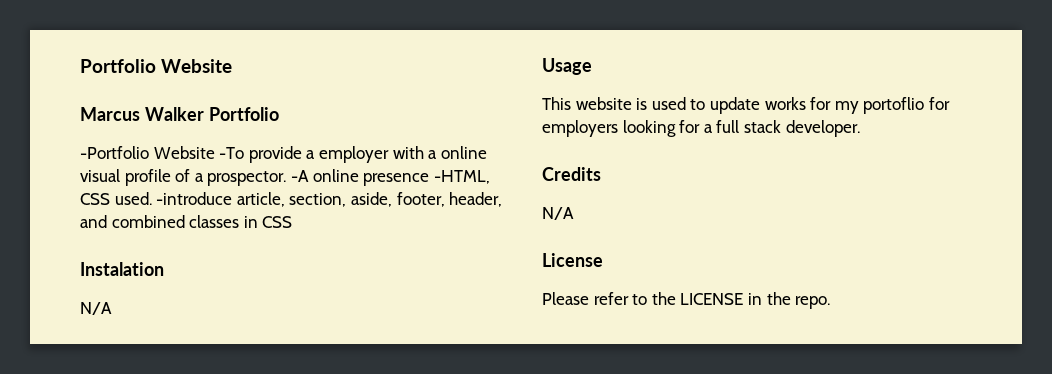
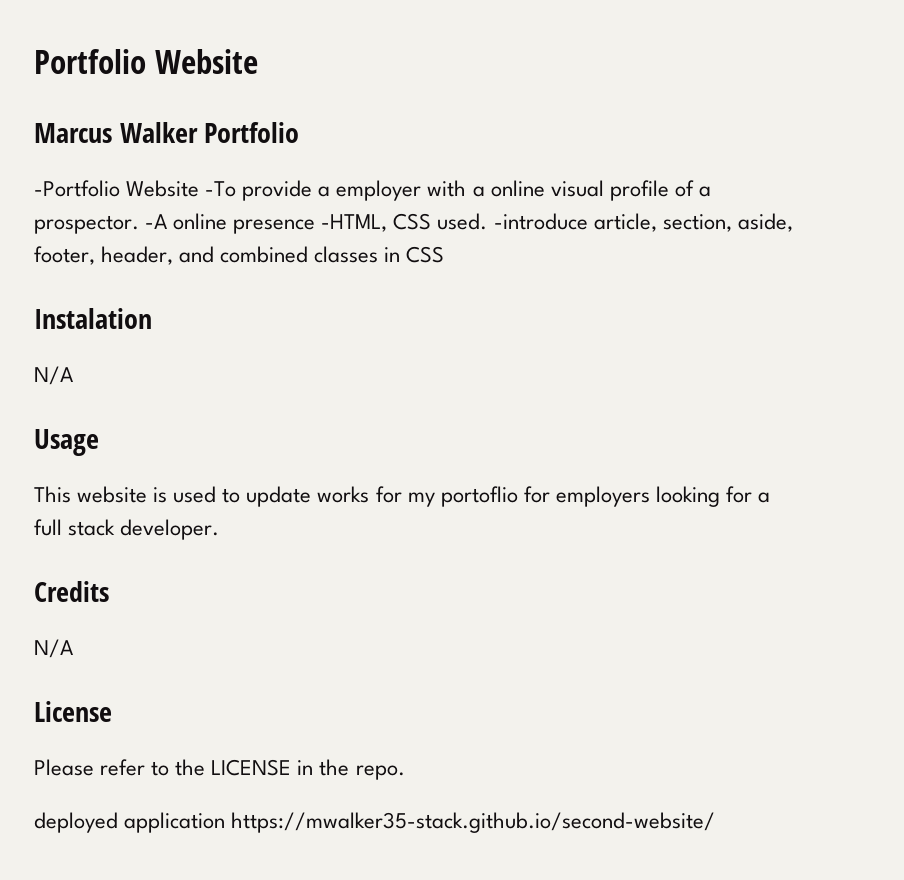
+ deployed application https://mwalker35-stack.github.io/second-website/

